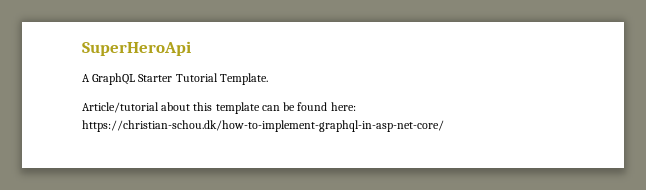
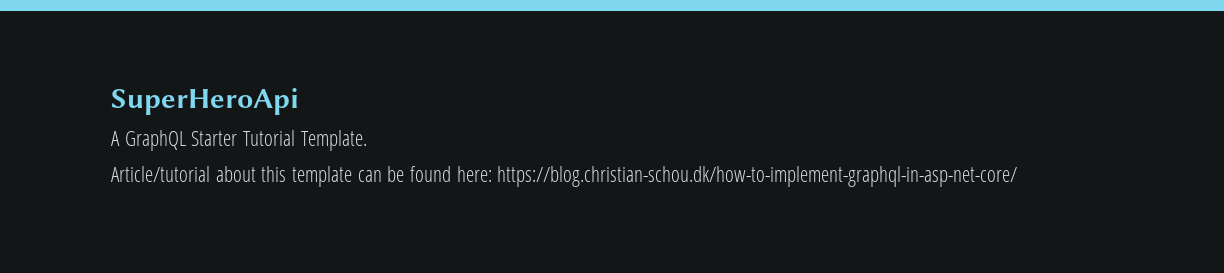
- Article/tutorial about this template can be found here: https://christian-schou.dk/how-to-implement-graphql-in-asp-net-core/
+ Article/tutorial about this template can be found here: https://blog.christian-schou.dk/how-to-implement-graphql-in-asp-net-core/

